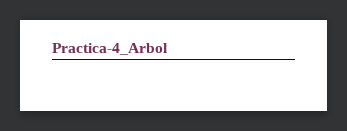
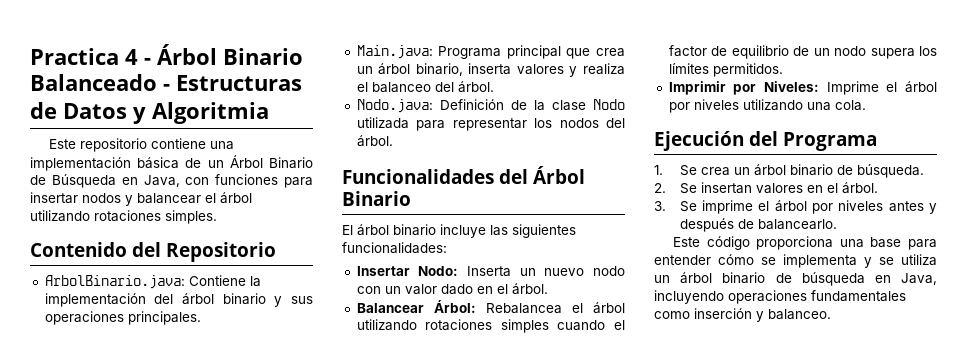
- Practica-4_Arbol
+ Practica 4 - Árbol Binario Balanceado - Estructuras de Datos y Algoritmia
+ Este repositorio contiene una implementación básica de un Árbol Binario de Búsqueda en Java, con funciones para insertar nodos y balancear el árbol utilizando rotaciones simples.
+ Contenido del Repositorio
+ ArbolBinario.java: Contiene la implementación del árbol binario y sus operaciones principales.
+ Main.java: Programa principal que crea un árbol binario, inserta valores y realiza el balanceo del árbol.
+ Nodo.java: Definición de la clase Nodo utilizada para representar los nodos del árbol.
+ Funcionalidades del Árbol Binario
+ El árbol binario incluye las siguientes funcionalidades:
+ Insertar Nodo: Inserta un nuevo nodo con un valor dado en el árbol.
+ Balancear Árbol: Rebalancea el árbol utilizando rotaciones simples cuando el factor de equilibrio de un nodo supera los límites permitidos.
+ Imprimir por Niveles: Imprime el árbol por niveles utilizando una cola.
+ Ejecución del Programa
+ 1. Se crea un árbol binario de búsqueda.
+ 2. Se insertan valores en el árbol.
+ 3. Se imprime el árbol por niveles antes y después de balancearlo.
+ Este código proporciona una base para entender cómo se implementa y se utiliza un árbol binario de búsqueda en Java, incluyendo operaciones fundamentales como inserción y balanceo.

